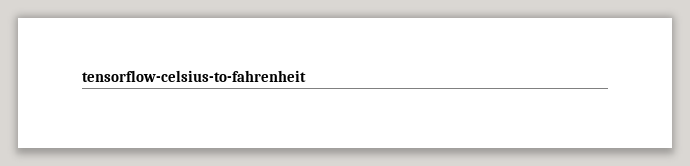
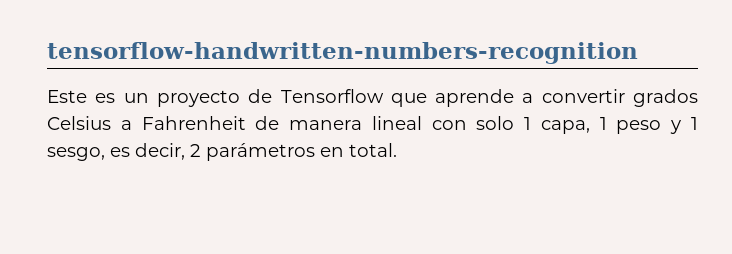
- tensorflow-celsius-to-fahrenheit
+ tensorflow-handwritten-numbers-recognition
+ Este es un proyecto de Tensorflow que aprende a convertir grados Celsius a Fahrenheit de manera lineal con solo 1 capa, 1 peso y 1 sesgo, es decir, 2 parámetros en total.

